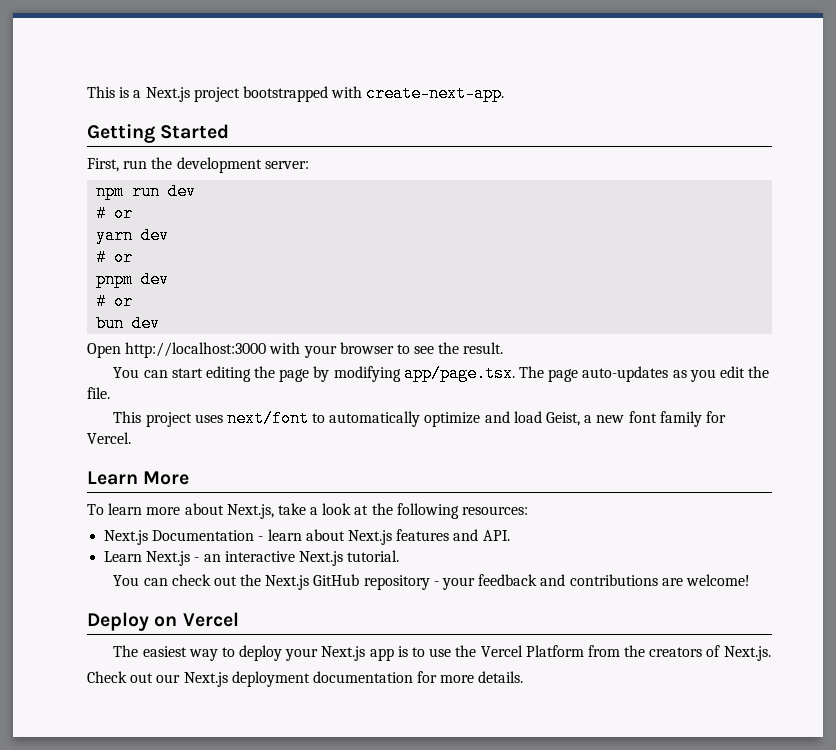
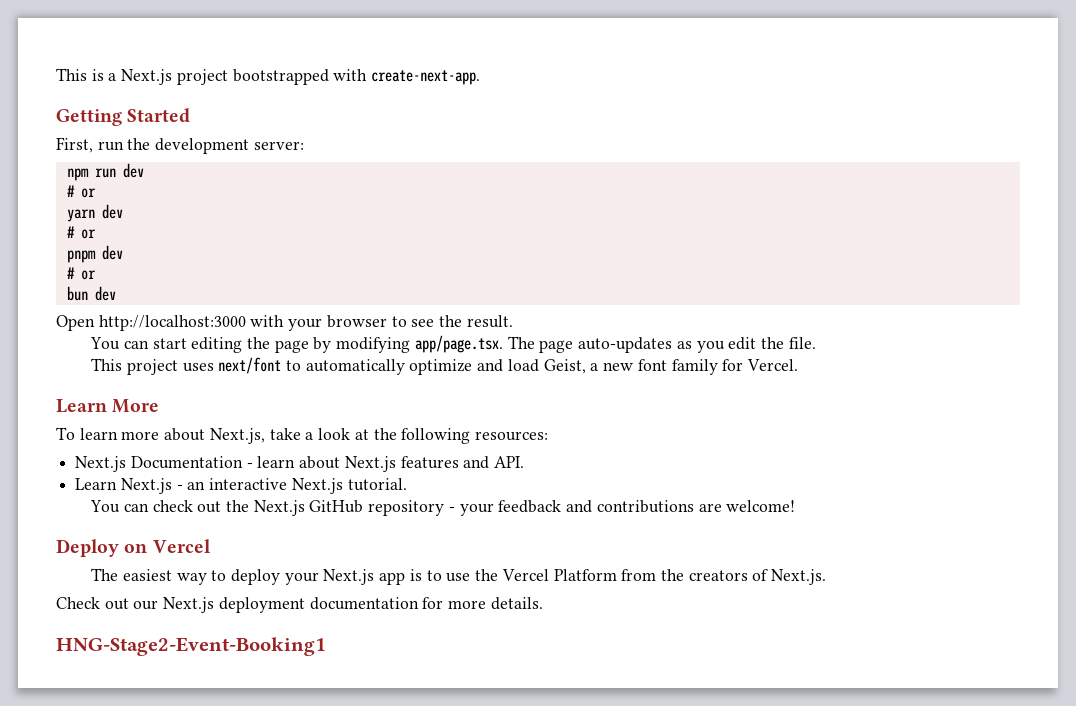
+ HNG-Stage2-Event-Booking1

